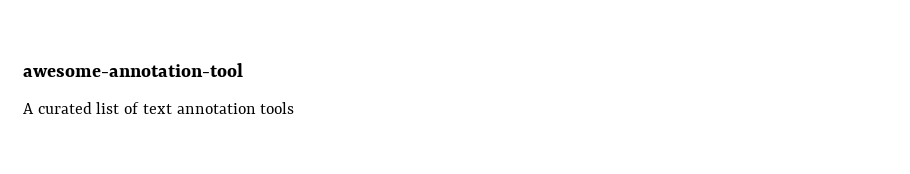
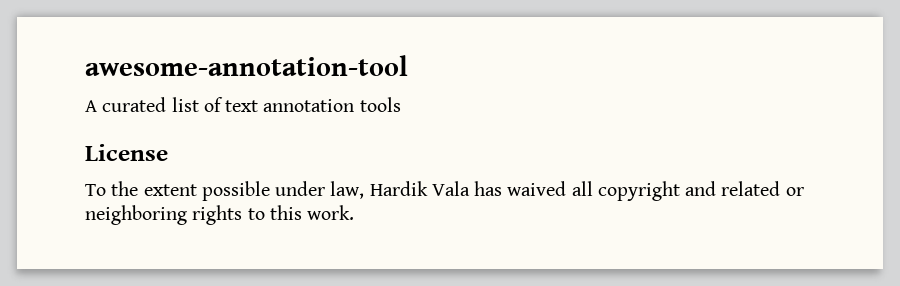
+ License
+ To the extent possible under law, Hardik Vala has waived all copyright and related or neighboring rights to this work.

